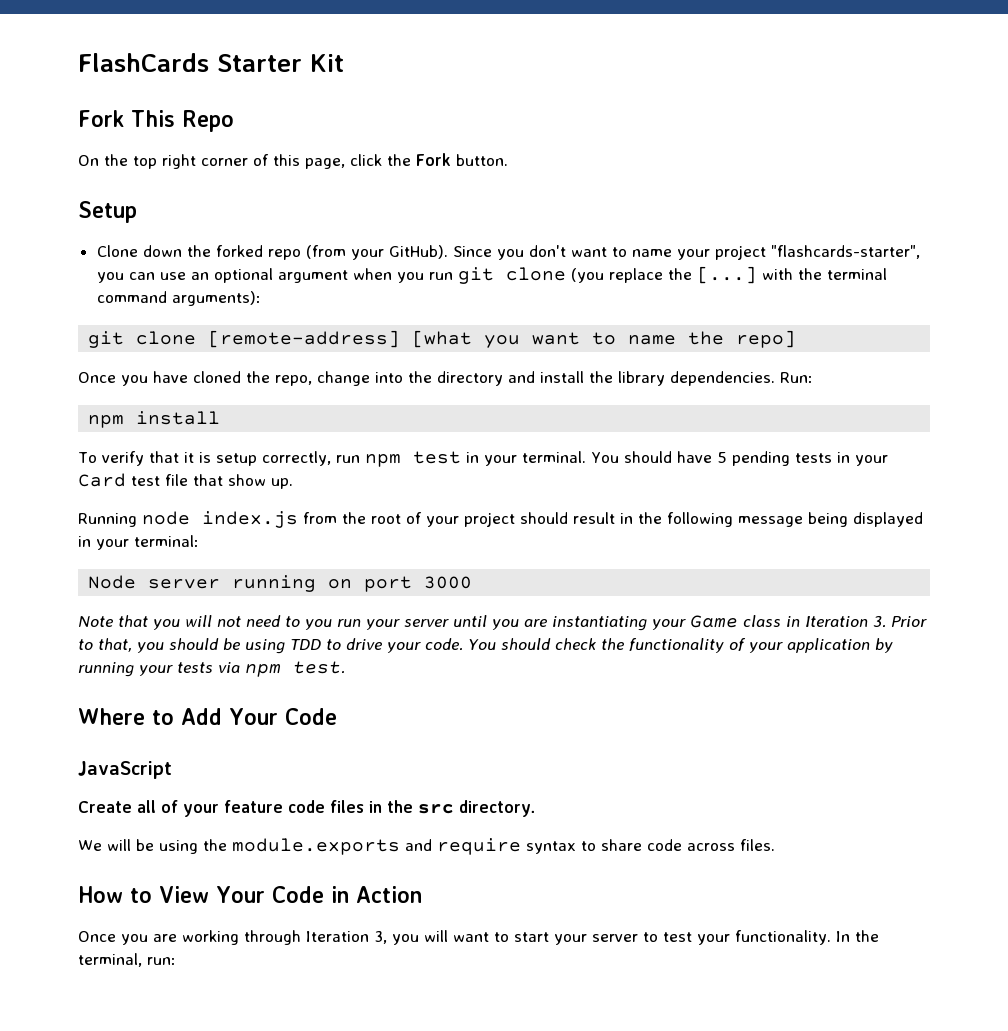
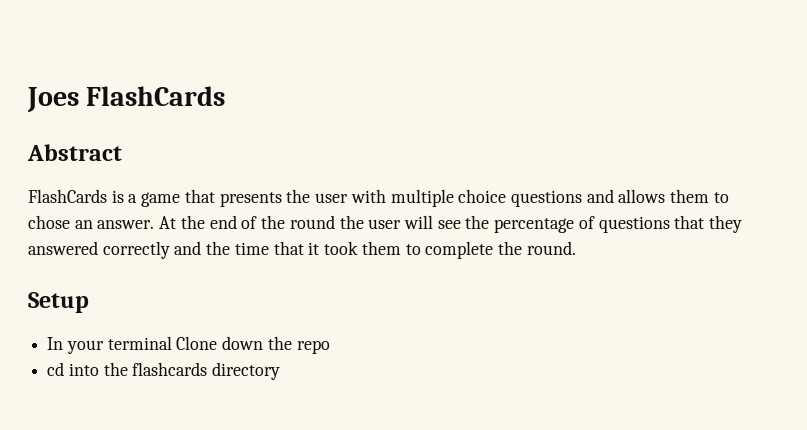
- FlashCards Starter Kit
- Fork This Repo
- On the top right corner of this page, click the Fork button.
+ Joes FlashCards
+ Abstract
+ FlashCards is a game that presents the user with multiple choice questions and allows them to chose an answer. At the end of the round the user will see the percentage of questions that they answered correctly and the time that it took them to complete the round.
  Setup
- Clone down the forked repo (from your GitHub). Since you don't want to name your project "flashcards-starter", you can use an optional argument when you run git clone (you replace the [...] with the terminal command arguments):
- git clone [remote-address] [what you want to name the repo]
- Once you have cloned the repo, change into the directory and install the library dependencies. Run:
- npm install
- To verify that it is setup correctly, run npm test in your terminal. You should have 5 pending tests in your Card test file that show up.
- Running node index.js from the root of your project should result in the following message being displayed in your terminal:
- Node server running on port 3000
- Note that you will not need to you run your server until you are instantiating your Game class in Iteration 3. Prior to that, you should be using TDD to drive your code. You should check the functionality of your application by running your tests via npm test.
- Where to Add Your Code
- JavaScript
- Create all of your feature code files in the src directory.
- We will be using the module.exports and require syntax to share code across files.
- How to View Your Code in Action
- Once you are working through Iteration 3, you will want to start your server to test your functionality. In the terminal, run:
+ In your terminal Clone down the repo
+ cd into the flashcards directory

